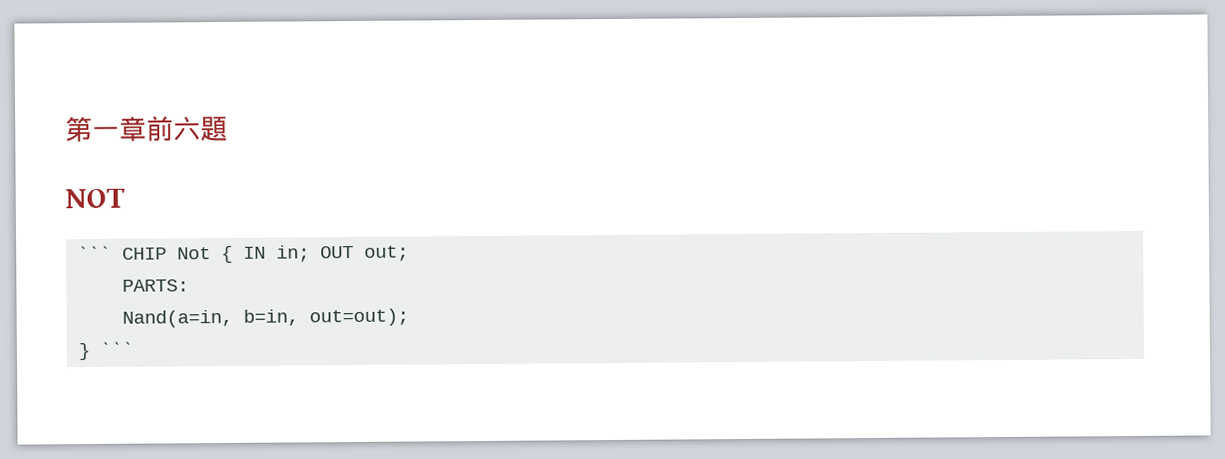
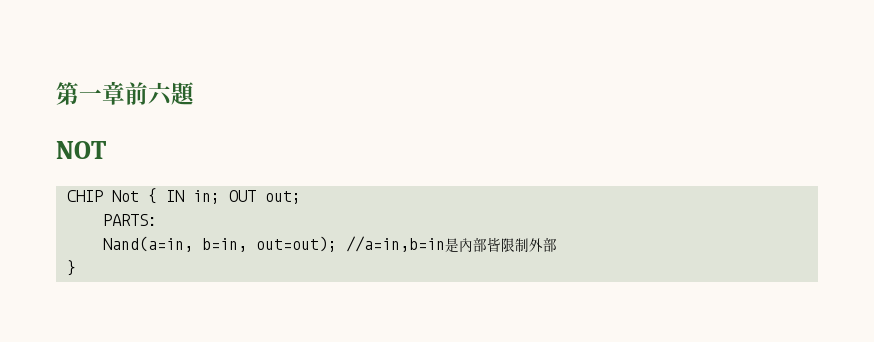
- ˋˋˋ CHIP Not { IN in; OUT out;
+ CHIP Not { IN in; OUT out;
- Nand(a=in, b=in, out=out);
+ Nand(a=in, b=in, out=out); //a=in,b=in是內部皆限制外部
- } ˋˋˋ
+ }

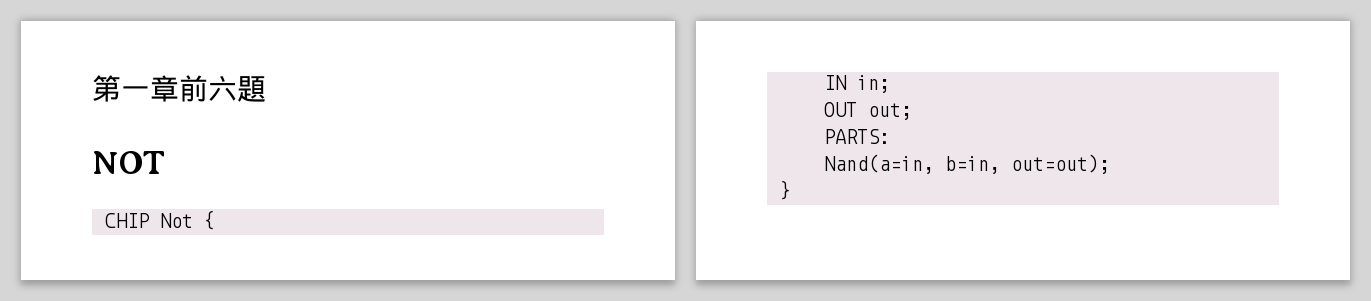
- CHIP Not { IN in; OUT out;
+ CHIP Not {
+ IN in;
+ OUT out;
- Nand(a=in, b=in, out=out); //a=in,b=in是內部皆限制外部
+ Nand(a=in, b=in, out=out);

